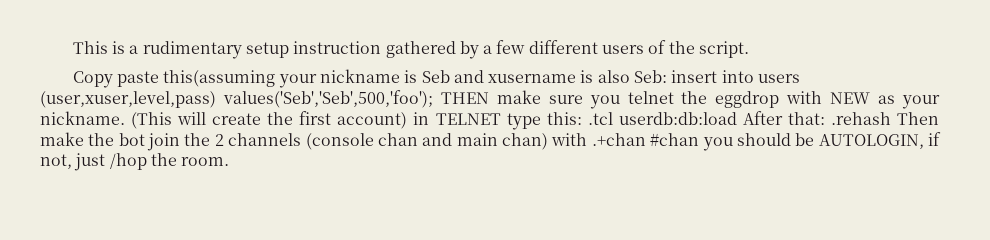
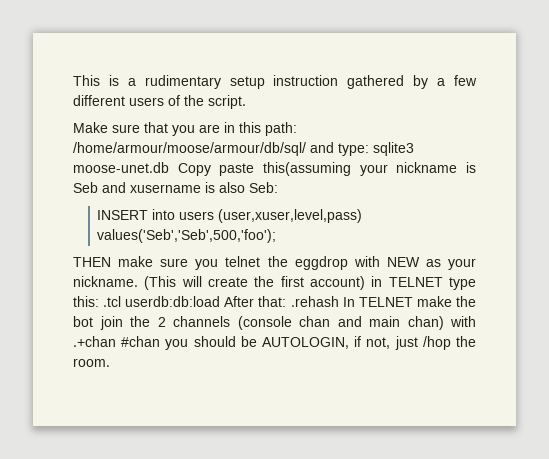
- Copy paste this(assuming your nickname is Seb and xusername is also Seb: insert into users (user,xuser,level,pass) values('Seb','Seb',500,'foo'); THEN make sure you telnet the eggdrop with NEW as your nickname.
+ Make sure that you are in this path: /home/armour/moose/armour/db/sql/ and type: sqlite3 moose-unet.db Copy paste this(assuming your nickname is Seb and xusername is also Seb:
+ INSERT into users (user,xuser,level,pass) values('Seb','Seb',500,'foo');
+ THEN make sure you telnet the eggdrop with NEW as your nickname.
- (This will create the first account) in TELNET type this: .tcl userdb:db:load After that: .rehash Then make the bot join the 2 channels (console chan and main chan) with .+chan #chan you should be AUTOLOGIN, if not, just /hop the room.
+ (This will create the first account) in TELNET type this: .tcl userdb:db:load After that: .rehash In TELNET make the bot join the 2 channels (console chan and main chan) with .+chan #chan you should be AUTOLOGIN, if not, just /hop the room.

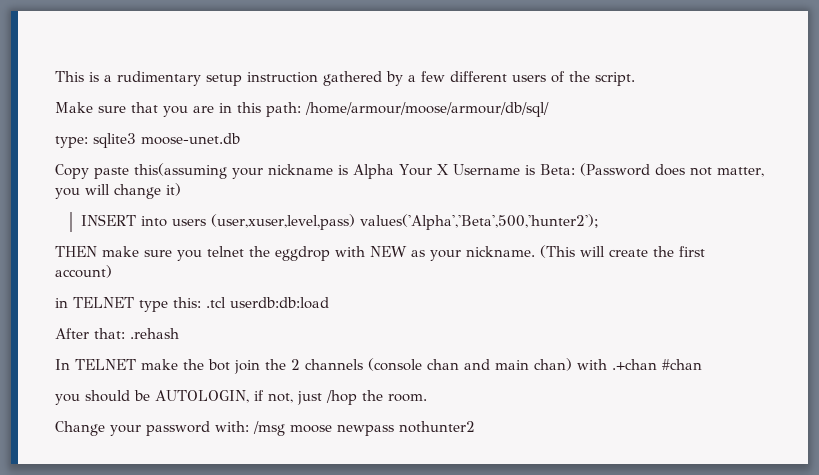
- Make sure that you are in this path: /home/armour/moose/armour/db/sql/ and type: sqlite3 moose-unet.db Copy paste this(assuming your nickname is Seb and xusername is also Seb:
+ Make sure that you are in this path: /home/armour/moose/armour/db/sql/
+ type: sqlite3 moose-unet.db
+ Copy paste this(assuming your nickname is Alpha Your X Username is Beta: (Password does not matter, you will change it)
- INSERT into users (user,xuser,level,pass) values('Seb','Seb',500,'foo');
+ INSERT into users (user,xuser,level,pass) values('Alpha','Beta',500,'hunter2');
- (This will create the first account) in TELNET type this: .tcl userdb:db:load After that: .rehash In TELNET make the bot join the 2 channels (console chan and main chan) with .+chan #chan you should be AUTOLOGIN, if not, just /hop the room.
+ (This will create the first account)
+ in TELNET type this: .tcl userdb:db:load
+ After that: .rehash
+ In TELNET make the bot join the 2 channels (console chan and main chan) with .+chan #chan
+ you should be AUTOLOGIN, if not, just /hop the room.
+ Change your password with: /msg moose newpass nothunter2

